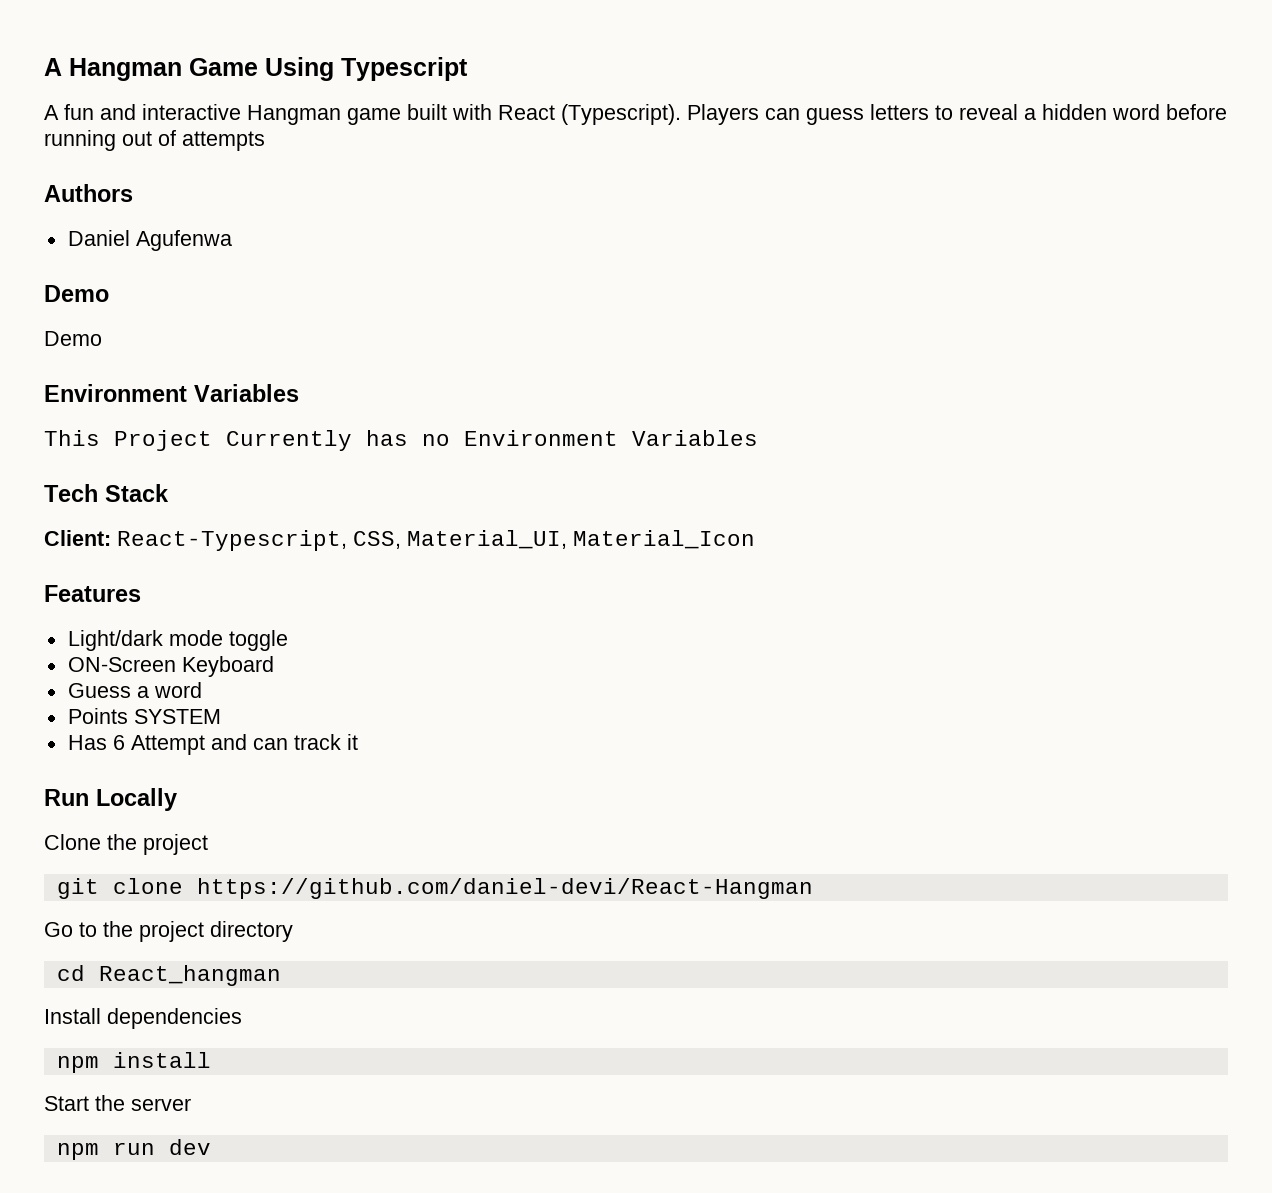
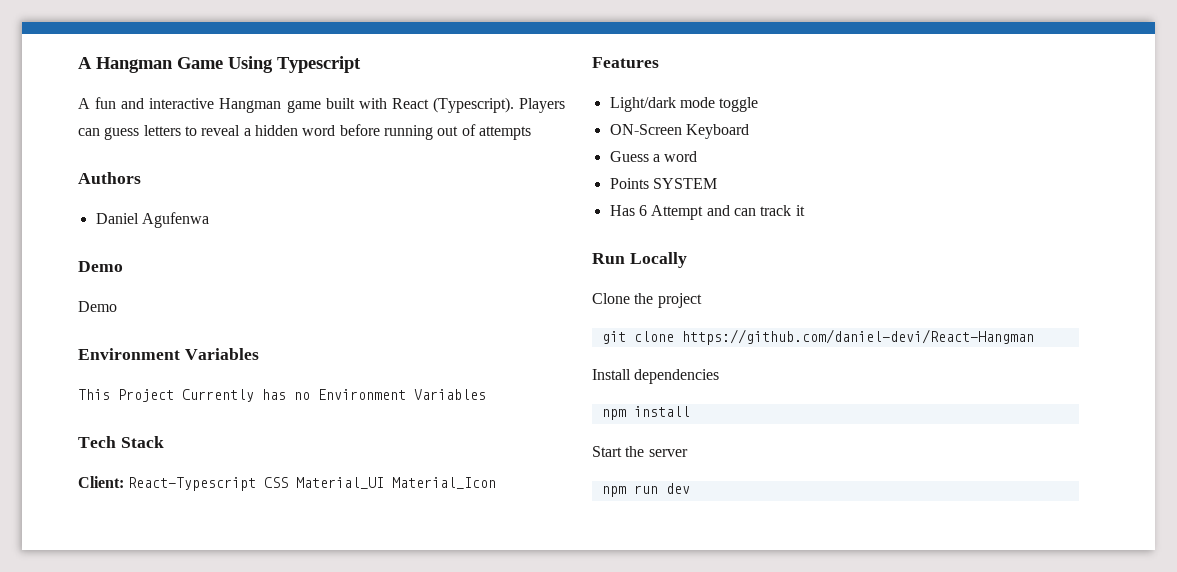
- Client: React-Typescript, CSS, Material_UI, Material_Icon
+ Client: React-Typescript CSS Material_UI Material_Icon
- Go to the project directory
- cd React_hangman

